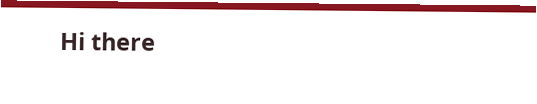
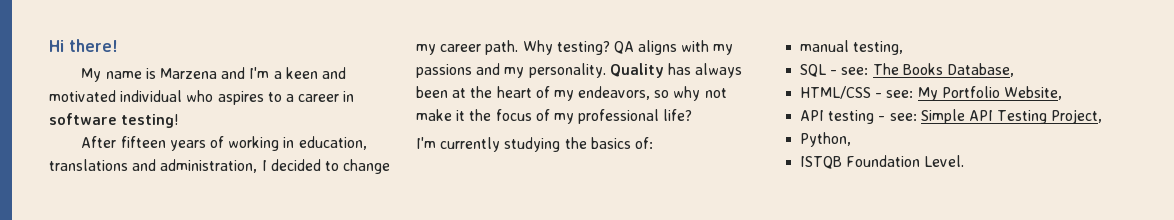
- Hi there
+ Hi there!
+ My name is Marzena and I'm a keen and motivated individual who aspires to a career in software testing!
+ After fifteen years of working in education, translations and administration, I decided to change my career path. Why testing? QA aligns with my passions and my personality. Quality has always been at the heart of my endeavors, so why not make it the focus of my professional life?
+ I'm currently studying the basics of:
+ manual testing,
+ SQL - see: The Books Database,
+ HTML/CSS - see: My Portfolio Website,
+ API testing - see: Simple API Testing Project,
+ Python,
+ ISTQB Foundation Level.

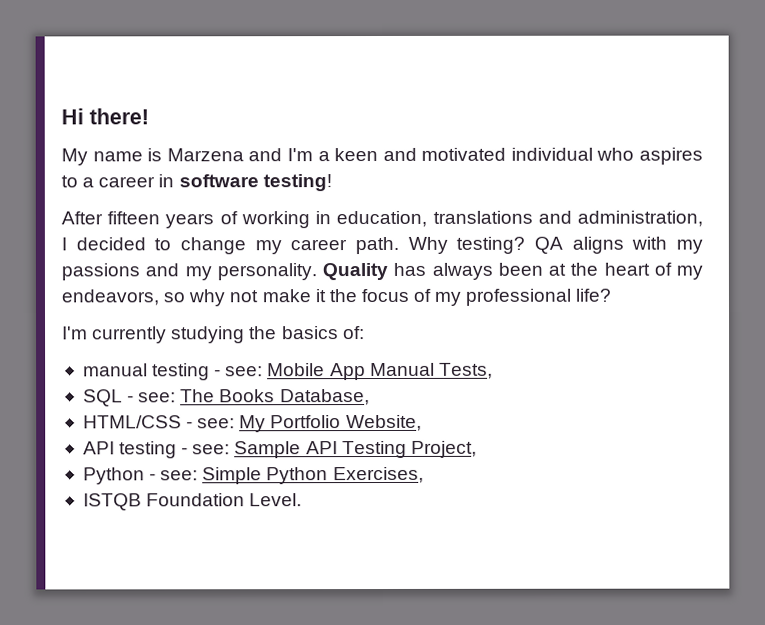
- manual testing,
+ manual testing - see: Mobile App Manual Tests,
- API testing - see: Simple API Testing Project,
+ API testing - see: Sample API Testing Project,
- Python,
+ Python - see: Simple Python Exercises,

